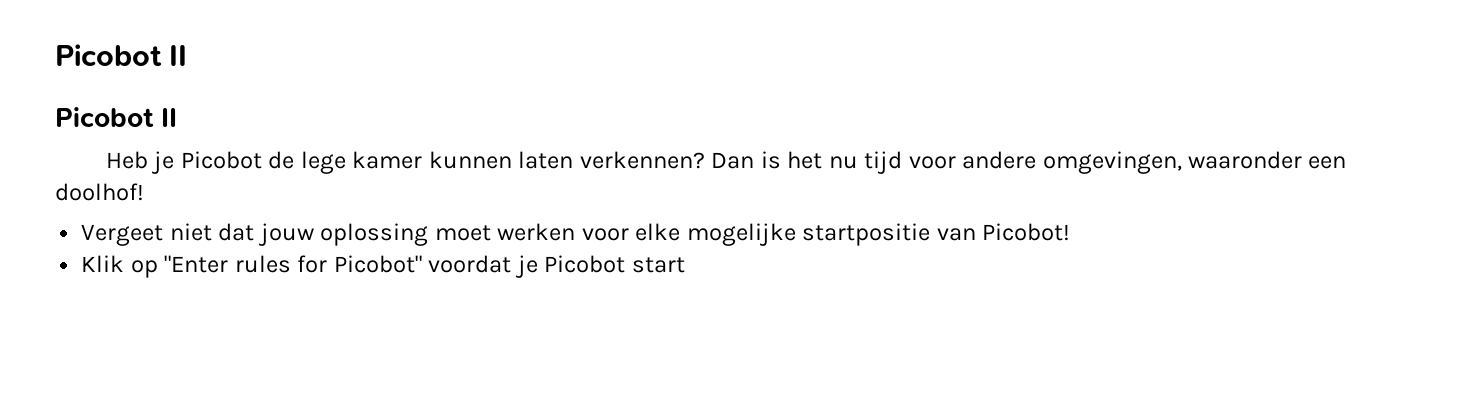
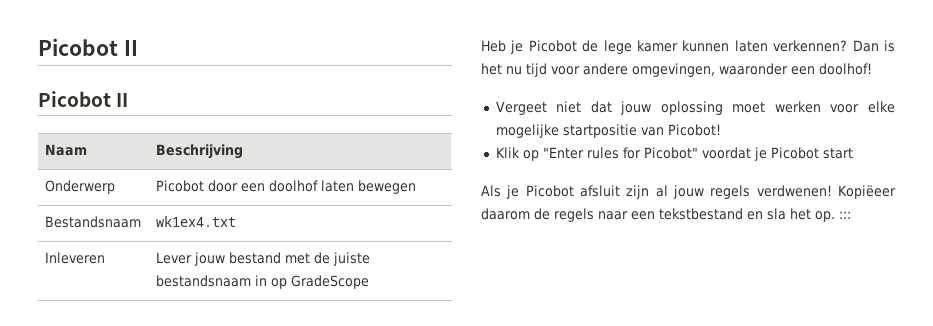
+ Naam | Beschrijving
+ Onderwerp | Picobot door een doolhof laten bewegen
+ Bestandsnaam | wk1ex4.txt
+ Inleveren | Lever jouw bestand met de juiste bestandsnaam in op GradeScope
+ Als je Picobot afsluit zijn al jouw regels verdwenen! Kopiëeer daarom de regels naar een tekstbestand en sla het op. :::

